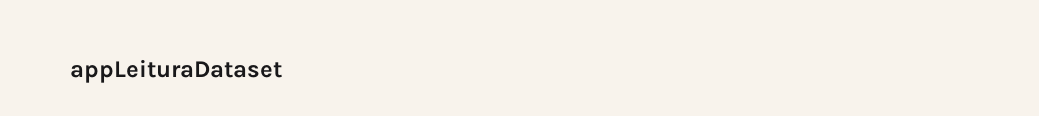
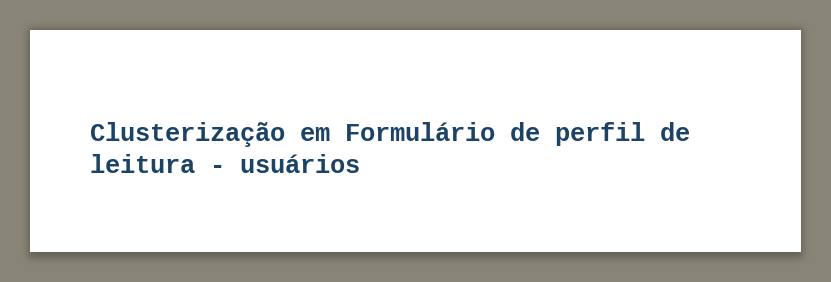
- appLeituraDataset
+ Clusterização em Formulário de perfil de leitura - usuários

